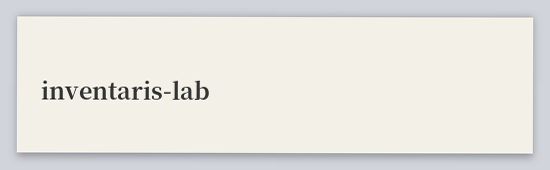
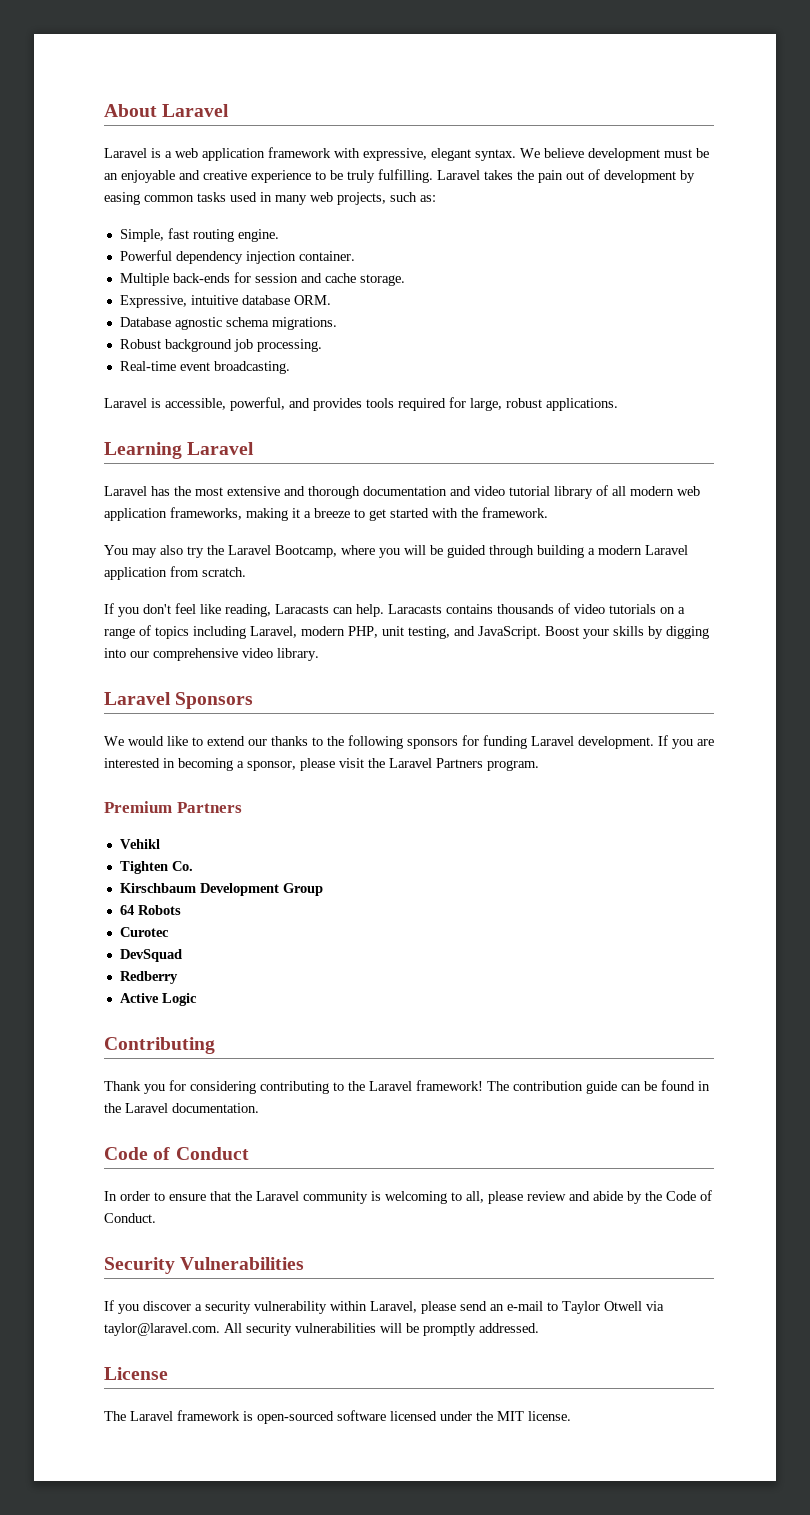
- inventaris-lab
+ About Laravel
+ Laravel is a web application framework with expressive, elegant syntax. We believe development must be an enjoyable and creative experience to be truly fulfilling. Laravel takes the pain out of development by easing common tasks used in many web projects, such as:
+ Simple, fast routing engine.
+ Powerful dependency injection container.
+ Multiple back-ends for session and cache storage.
+ Expressive, intuitive database ORM.
+ Database agnostic schema migrations.
+ Robust background job processing.
+ Real-time event broadcasting.
+ Laravel is accessible, powerful, and provides tools required for large, robust applications.
+ Learning Laravel
+ Laravel has the most extensive and thorough documentation and video tutorial library of all modern web application frameworks, making it a breeze to get started with the framework.
+ You may also try the Laravel Bootcamp, where you will be guided through building a modern Laravel application from scratch.
+ If you don't feel like reading, Laracasts can help. Laracasts contains thousands of video tutorials on a range of topics including Laravel, modern PHP, unit testing, and JavaScript. Boost your skills by digging into our comprehensive video library.
+ Laravel Sponsors
+ We would like to extend our thanks to the following sponsors for funding Laravel development. If you are interested in becoming a sponsor, please visit the Laravel Partners program.
+ Premium Partners
+ Vehikl
+ Tighten Co.
+ Kirschbaum Development Group
+ 64 Robots
+ Curotec
+ DevSquad
+ Redberry
+ Active Logic
+ Contributing
+ Thank you for considering contributing to the Laravel framework! The contribution guide can be found in the Laravel documentation.
+ Code of Conduct
+ In order to ensure that the Laravel community is welcoming to all, please review and abide by the Code of Conduct.
+ Security Vulnerabilities
+ If you discover a security vulnerability within Laravel, please send an e-mail to Taylor Otwell via taylor@laravel.com. All security vulnerabilities will be promptly addressed.
+ License
+ The Laravel framework is open-sourced software licensed under the MIT license.

